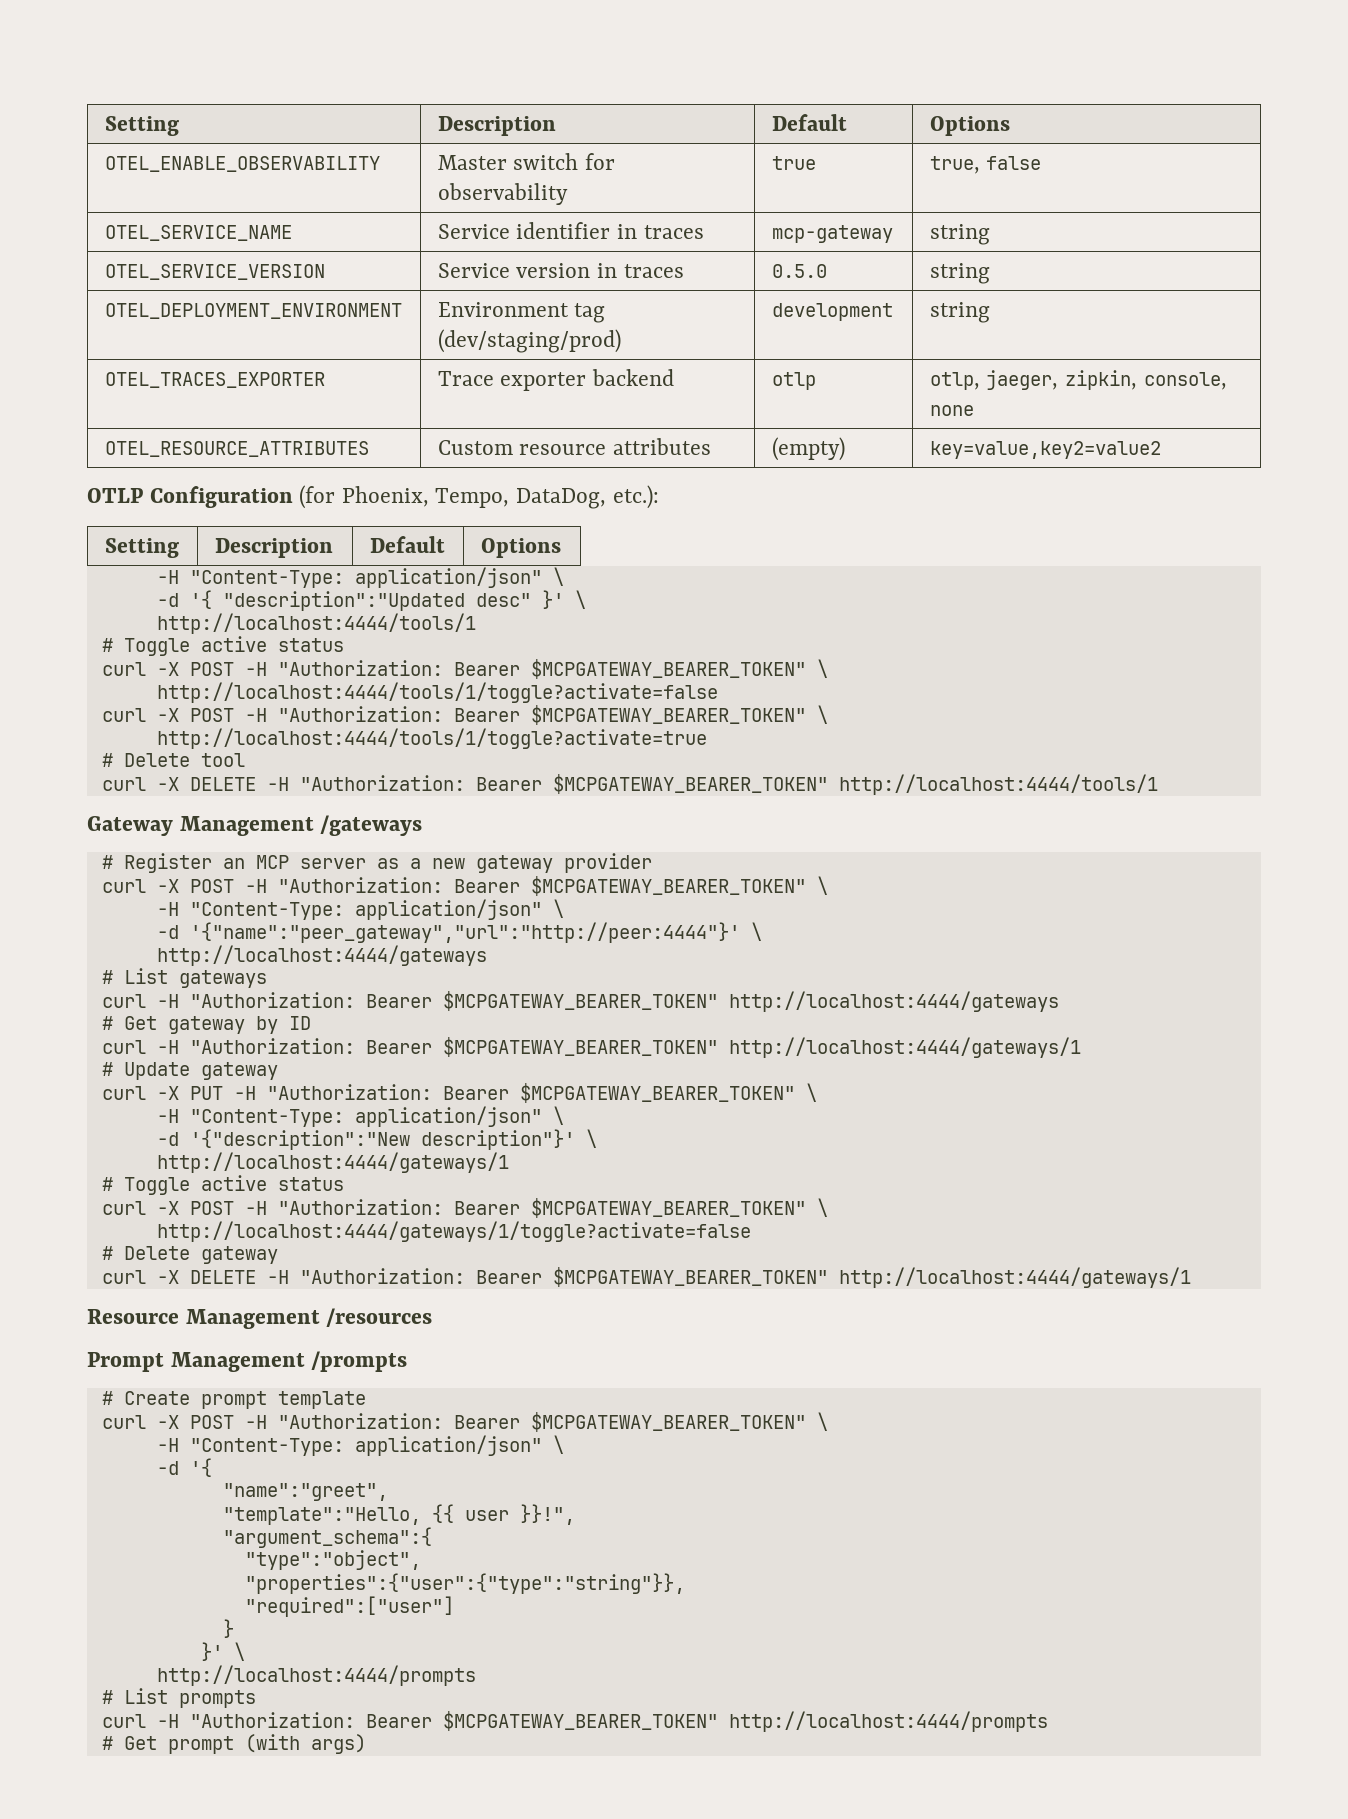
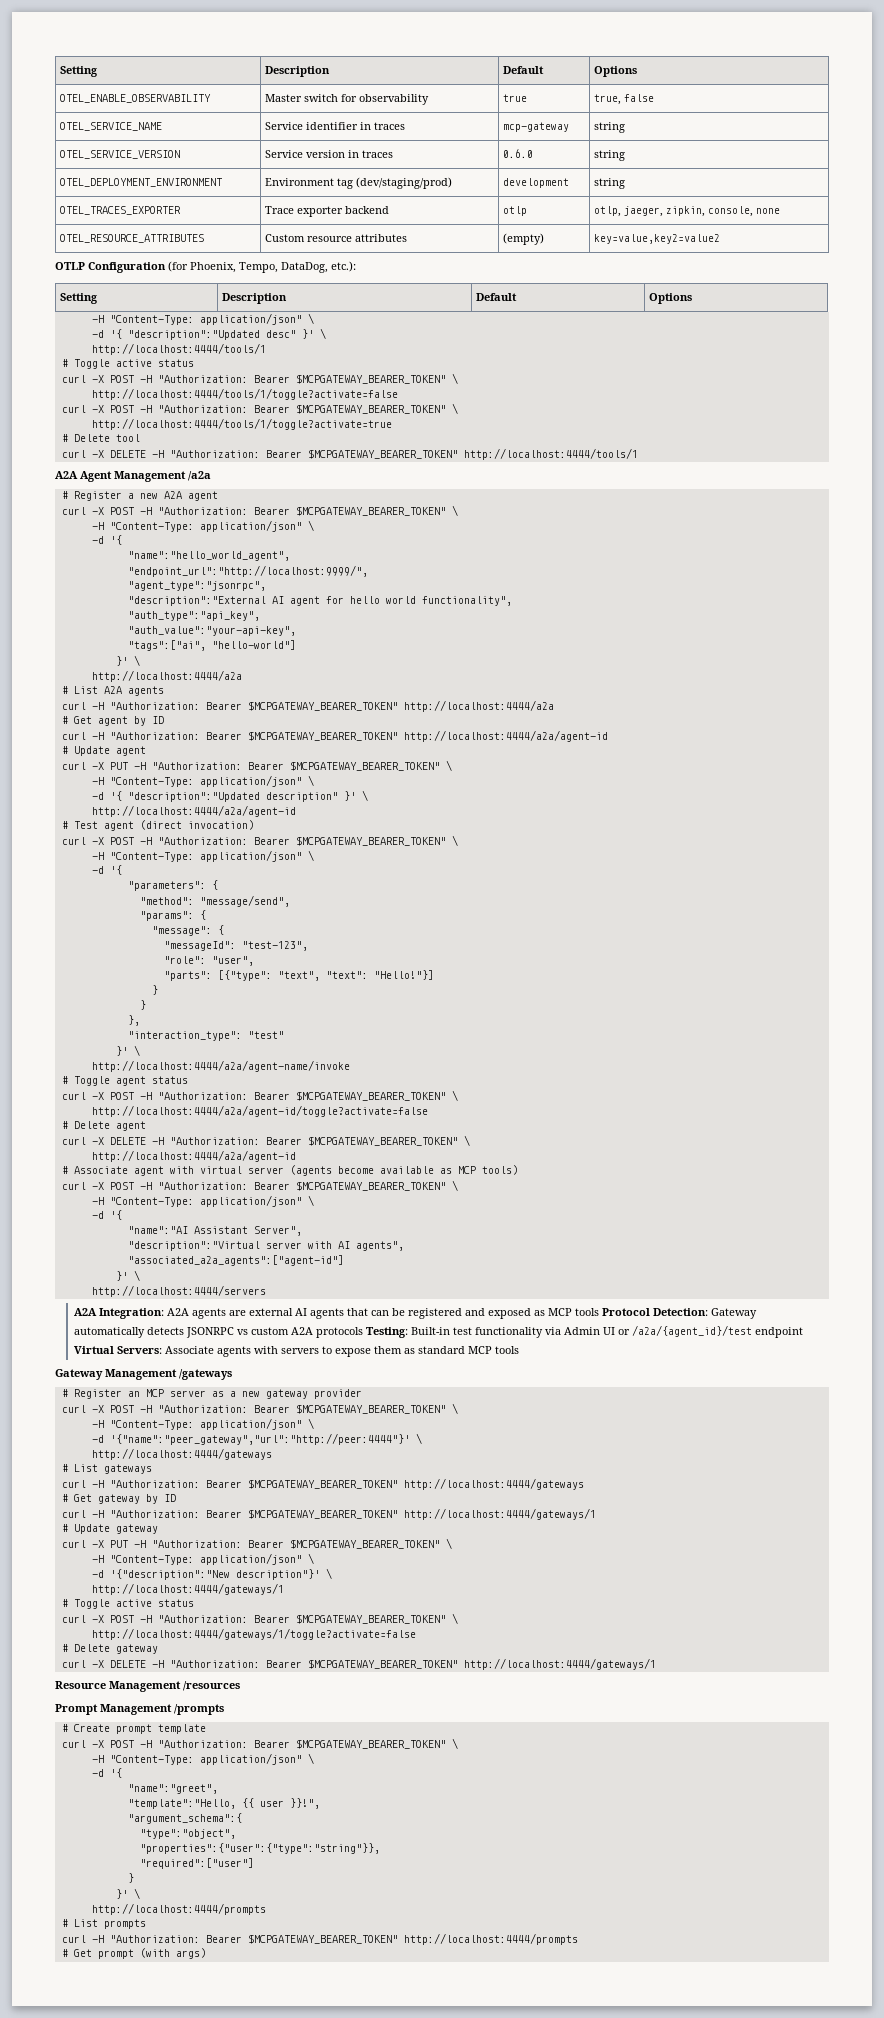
- OTEL_SERVICE_VERSION | Service version in traces | 0.5.0 | string
+ OTEL_SERVICE_VERSION | Service version in traces | 0.6.0 | string
+ A2A Agent Management /a2a
+ # Register a new A2A agent
+ curl -X POST -H "Authorization: Bearer $MCPGATEWAY_BEARER_TOKEN" \
+ -H "Content-Type: application/json" \
+ -d '{
+ "name":"hello_world_agent",
+ "endpoint_url":"http://localhost:9999/",
+ "agent_type":"jsonrpc",
+ "description":"External AI agent for hello world functionality",
+ "auth_type":"api_key",
+ "auth_value":"your-api-key",
+ "tags":["ai", "hello-world"]
+ }' \
+ http://localhost:4444/a2a
+ # List A2A agents
+ curl -H "Authorization: Bearer $MCPGATEWAY_BEARER_TOKEN" http://localhost:4444/a2a
+ # Get agent by ID
+ curl -H "Authorization: Bearer $MCPGATEWAY_BEARER_TOKEN" http://localhost:4444/a2a/agent-id
+ # Update agent
+ curl -X PUT -H "Authorization: Bearer $MCPGATEWAY_BEARER_TOKEN" \
+ -H "Content-Type: application/json" \
+ -d '{ "description":"Updated description" }' \
+ http://localhost:4444/a2a/agent-id
+ # Test agent (direct invocation)
+ curl -X POST -H "Authorization: Bearer $MCPGATEWAY_BEARER_TOKEN" \
+ -H "Content-Type: application/json" \
+ -d '{
+ "parameters": {
+ "method": "message/send",
+ "params": {
+ "message": {
+ "messageId": "test-123",
+ "role": "user",
+ "parts": [{"type": "text", "text": "Hello!"}]
+ }
+ }
+ },
+ "interaction_type": "test"
+ }' \
+ http://localhost:4444/a2a/agent-name/invoke
+ # Toggle agent status
+ curl -X POST -H "Authorization: Bearer $MCPGATEWAY_BEARER_TOKEN" \
+ http://localhost:4444/a2a/agent-id/toggle?activate=false
+ # Delete agent
+ curl -X DELETE -H "Authorization: Bearer $MCPGATEWAY_BEARER_TOKEN" \
+ http://localhost:4444/a2a/agent-id
+ # Associate agent with virtual server (agents become available as MCP tools)
+ curl -X POST -H "Authorization: Bearer $MCPGATEWAY_BEARER_TOKEN" \
+ -H "Content-Type: application/json" \
+ -d '{
+ "name":"AI Assistant Server",
+ "description":"Virtual server with AI agents",
+ "associated_a2a_agents":["agent-id"]
+ }' \
+ http://localhost:4444/servers
+ A2A Integration: A2A agents are external AI agents that can be registered and exposed as MCP tools Protocol Detection: Gateway automatically detects JSONRPC vs custom A2A protocols Testing: Built-in test functionality via Admin UI or /a2a/{agent_id}/test endpoint Virtual Servers: Associate agents with servers to expose them as standard MCP tools

